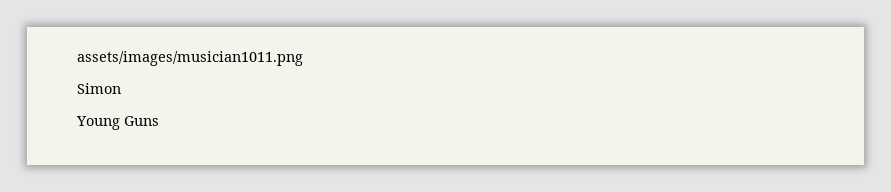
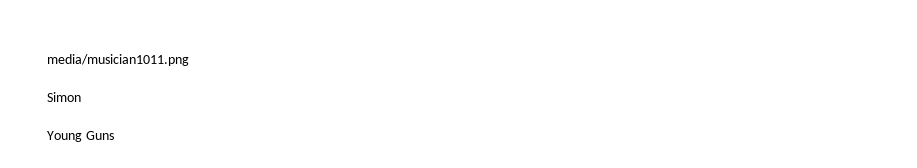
- assets/images/musician1011.png
+ media/musician1011.png

